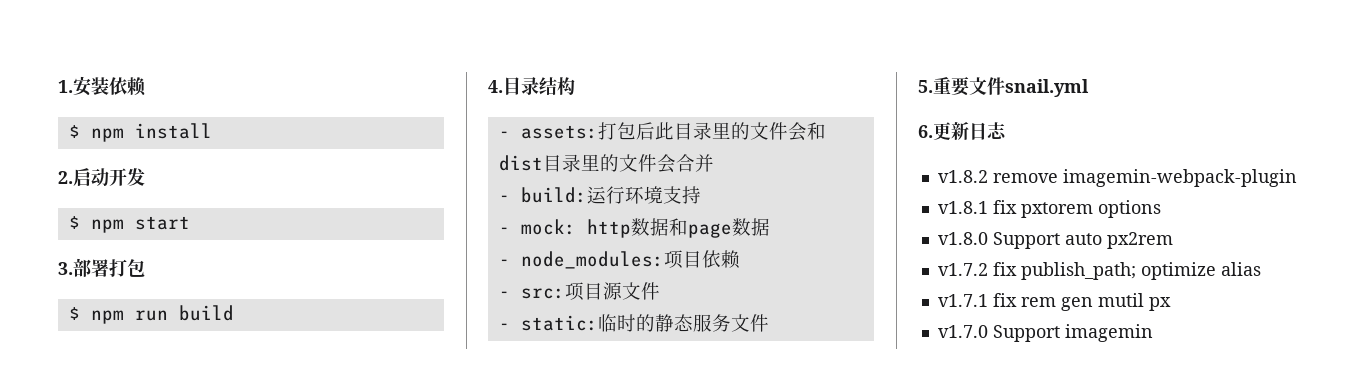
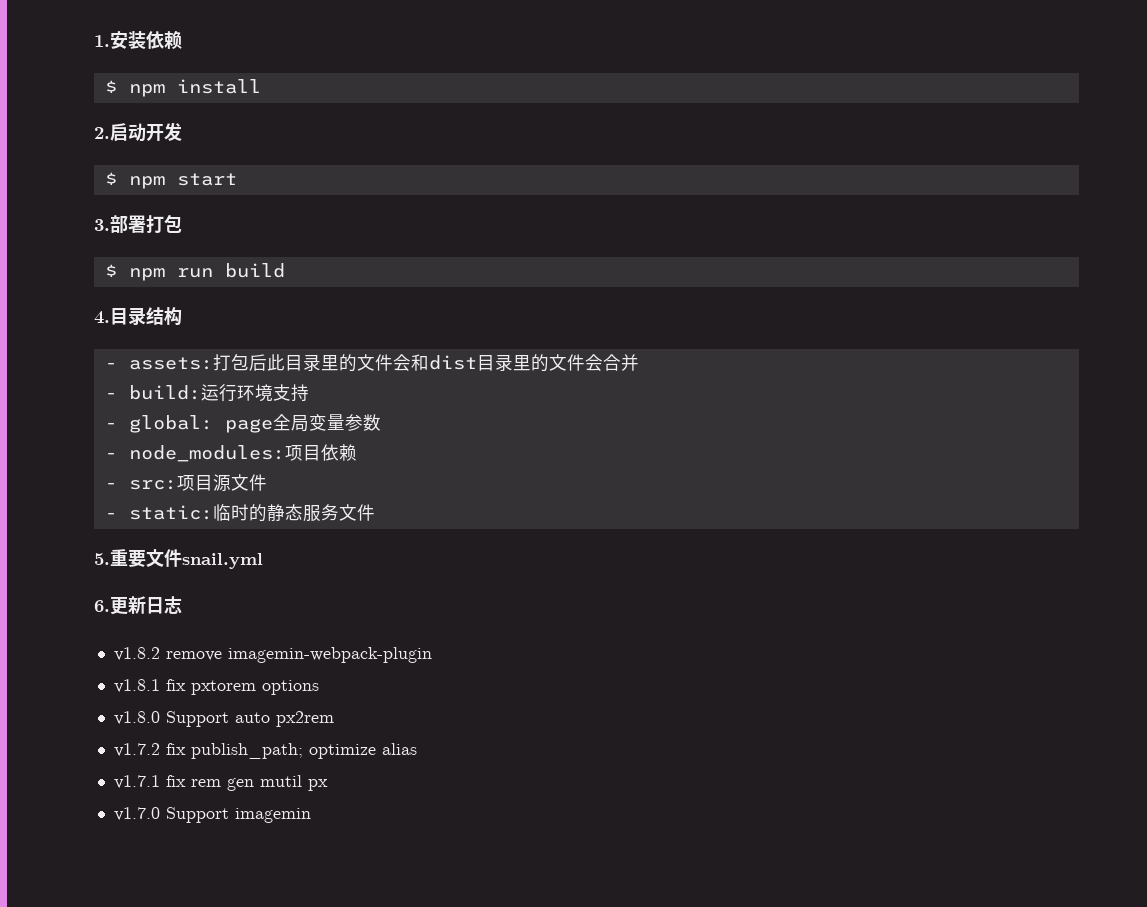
- - mock: http数据和page数据
+ - global: page全局变量参数

